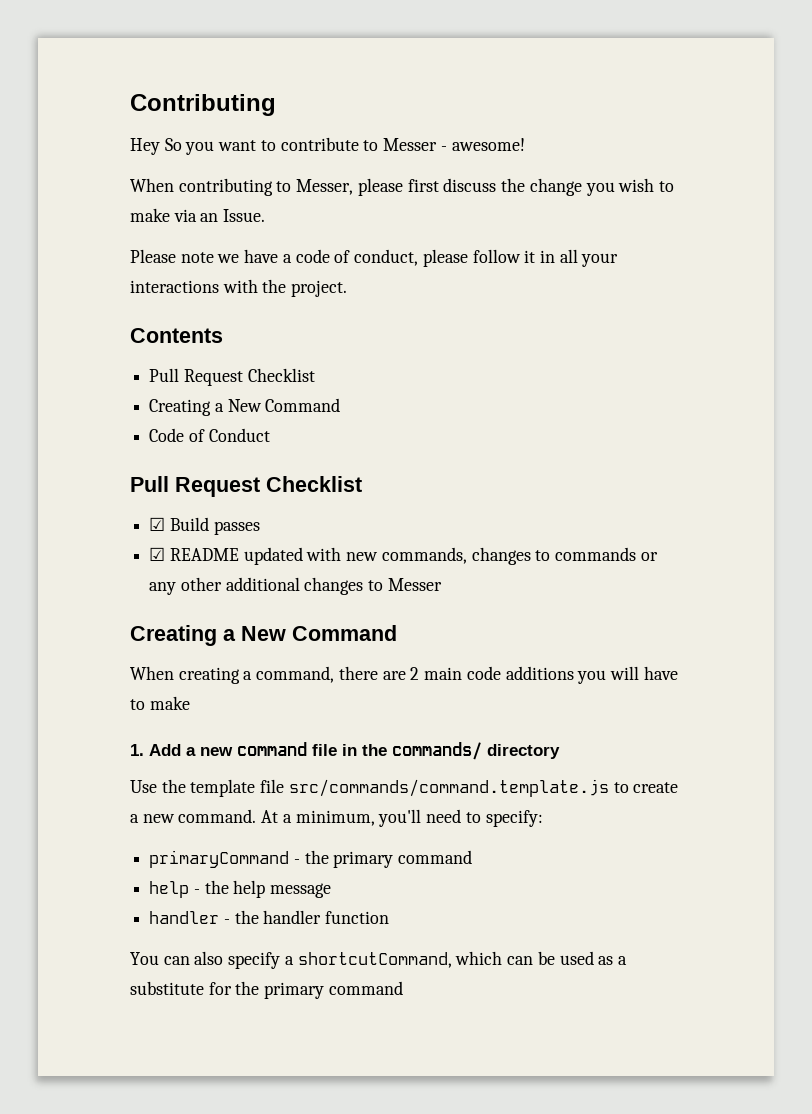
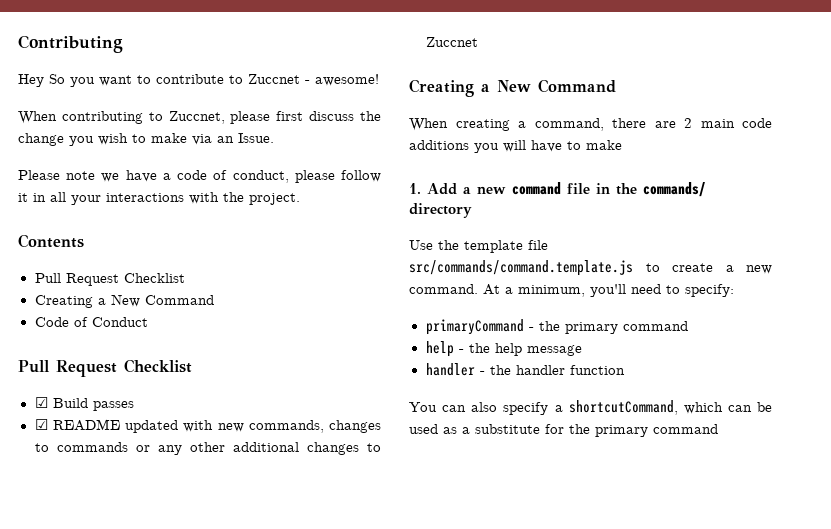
- Hey So you want to contribute to Messer - awesome!
+ Hey So you want to contribute to Zuccnet - awesome!
- When contributing to Messer, please first discuss the change you wish to make via an Issue.
+ When contributing to Zuccnet, please first discuss the change you wish to make via an Issue.
- ☑ README updated with new commands, changes to commands or any other additional changes to Messer
+ ☑ README updated with new commands, changes to commands or any other additional changes to Zuccnet

